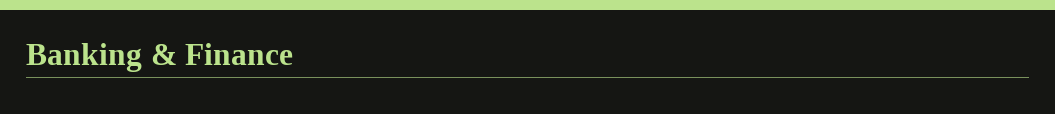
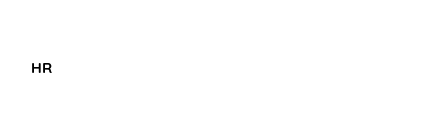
- Banking & Finance
+ HR

